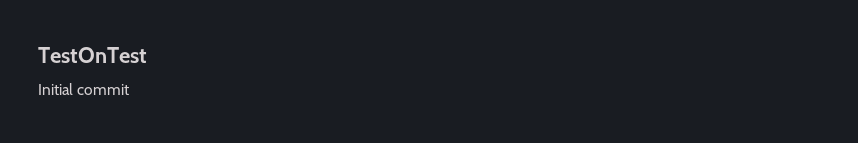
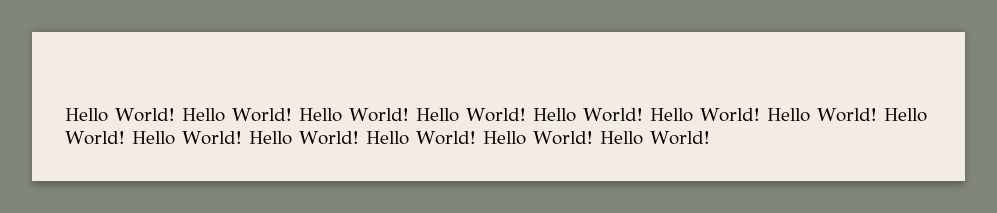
- TestOnTest
- Initial commit
+ Hello World! Hello World! Hello World! Hello World! Hello World! Hello World! Hello World! Hello World! Hello World! Hello World! Hello World! Hello World! Hello World!

